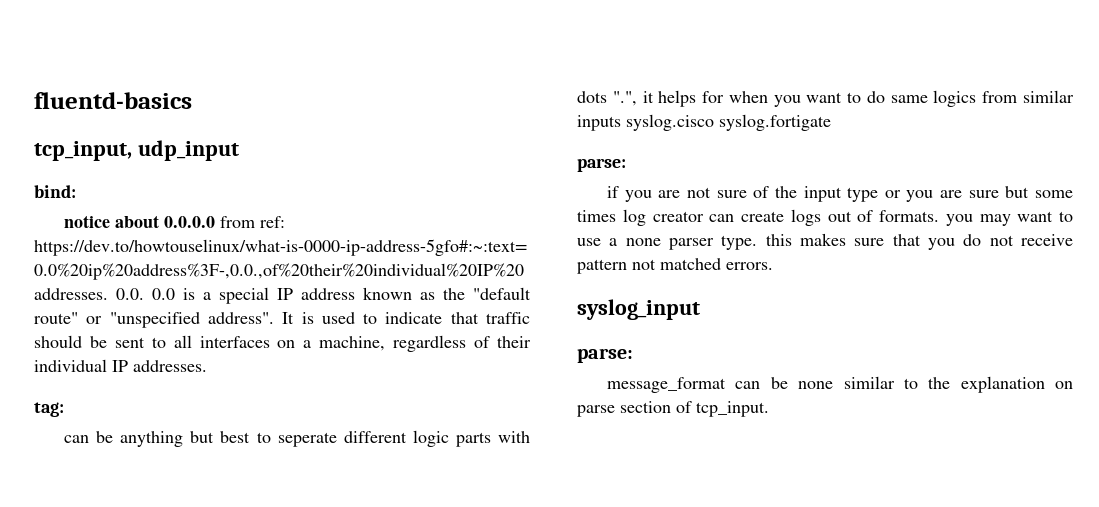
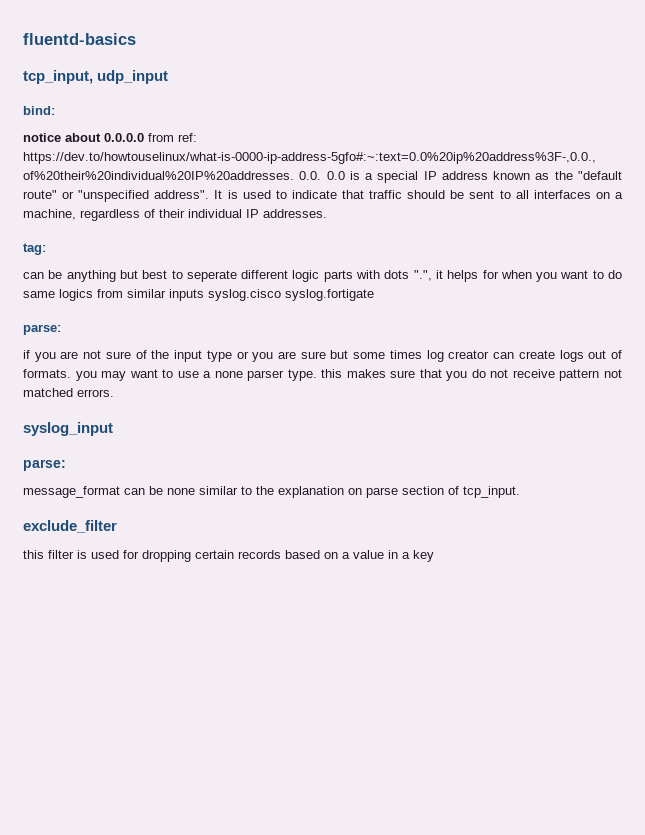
+ exclude_filter
+ this filter is used for dropping certain records based on a value in a key

